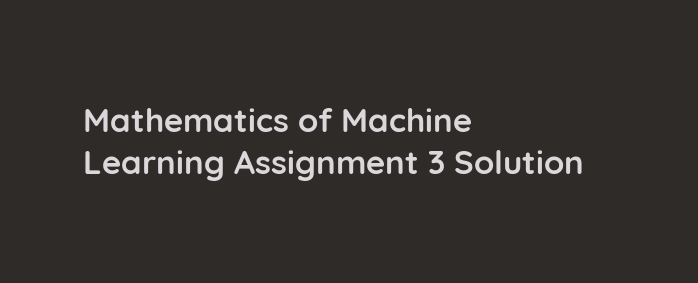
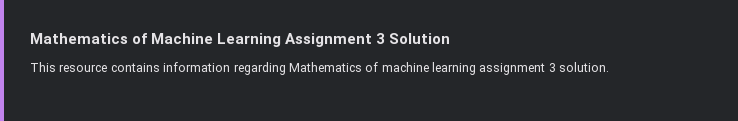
+ This resource contains information regarding Mathematics of machine learning assignment 3 solution.

